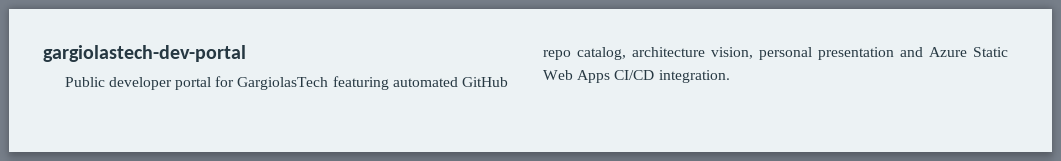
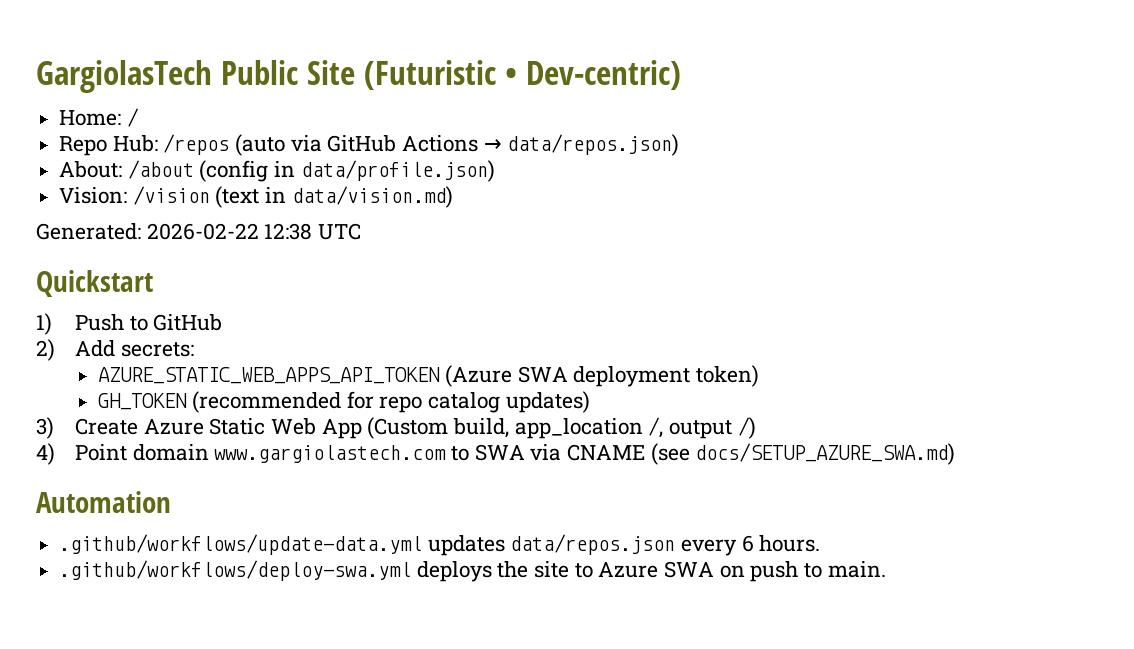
- gargiolastech-dev-portal
- Public developer portal for GargiolasTech featuring automated GitHub repo catalog, architecture vision, personal presentation and Azure Static Web Apps CI/CD integration.
+ GargiolasTech Public Site (Futuristic • Dev-centric)
+ Home: /
+ Repo Hub: /repos (auto via GitHub Actions → data/repos.json)
+ About: /about (config in data/profile.json)
+ Vision: /vision (text in data/vision.md)
+ Generated: 2026-02-22 12:38 UTC
+ Quickstart
+ 1) Push to GitHub
+ 2) Add secrets:
+ AZURE_STATIC_WEB_APPS_API_TOKEN (Azure SWA deployment token)
+ GH_TOKEN (recommended for repo catalog updates)
+ 3) Create Azure Static Web App (Custom build, app_location /, output /)
+ 4) Point domain www.gargiolastech.com to SWA via CNAME (see docs/SETUP_AZURE_SWA.md)
+ Automation
+ .github/workflows/update-data.yml updates data/repos.json every 6 hours.
+ .github/workflows/deploy-swa.yml deploys the site to Azure SWA on push to main.

